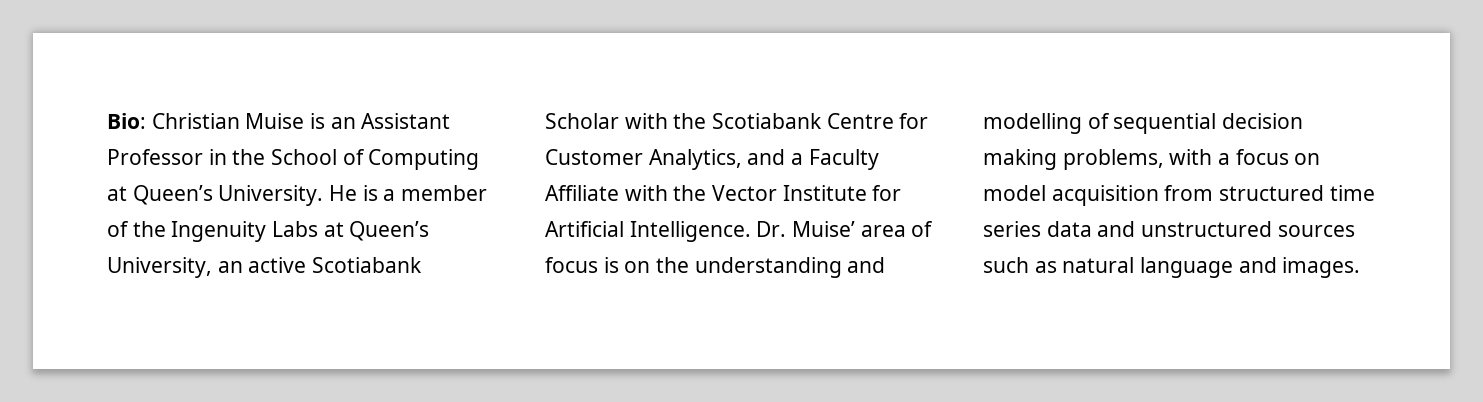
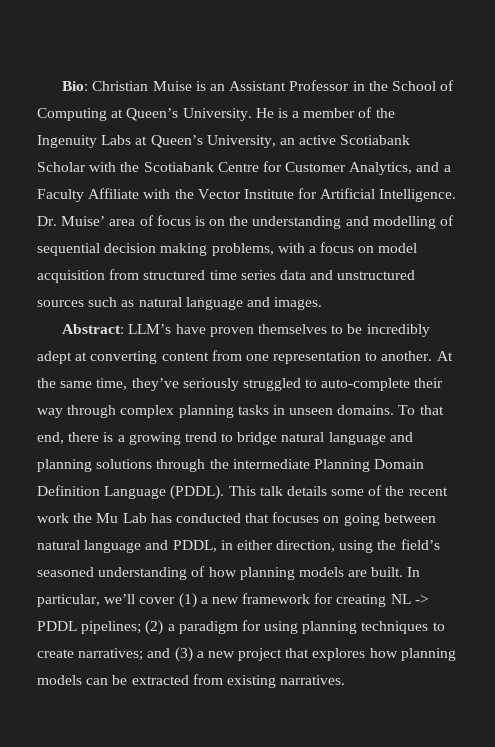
+ Abstract: LLM’s have proven themselves to be incredibly adept at converting content from one representation to another. At the same time, they’ve seriously struggled to auto-complete their way through complex planning tasks in unseen domains. To that end, there is a growing trend to bridge natural language and planning solutions through the intermediate Planning Domain Definition Language (PDDL). This talk details some of the recent work the Mu Lab has conducted that focuses on going between natural language and PDDL, in either direction, using the field’s seasoned understanding of how planning models are built. In particular, we’ll cover (1) a new framework for creating NL -> PDDL pipelines; (2) a paradigm for using planning techniques to create narratives; and (3) a new project that explores how planning models can be extracted from existing narratives.

